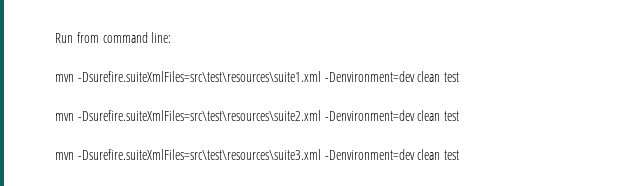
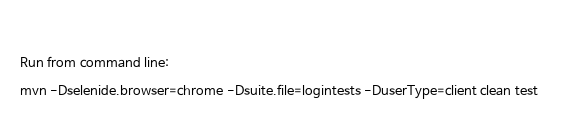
- mvn -Dsurefire.suiteXmlFiles=src\test\resources\suite1.xml -Denvironment=dev clean test
- mvn -Dsurefire.suiteXmlFiles=src\test\resources\suite2.xml -Denvironment=dev clean test
- mvn -Dsurefire.suiteXmlFiles=src\test\resources\suite3.xml -Denvironment=dev clean test
+ mvn -Dselenide.browser=chrome -Dsuite.file=logintests -DuserType=client clean test

